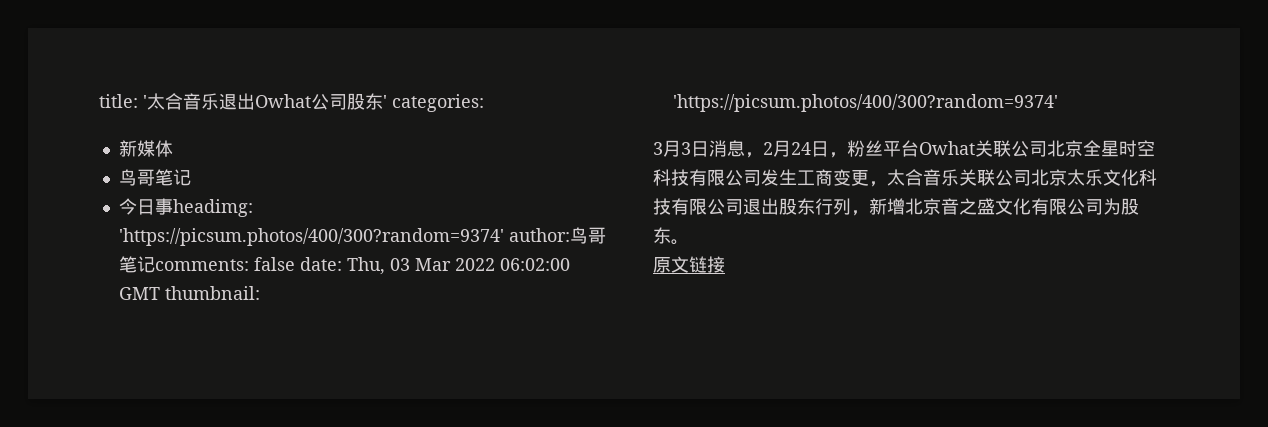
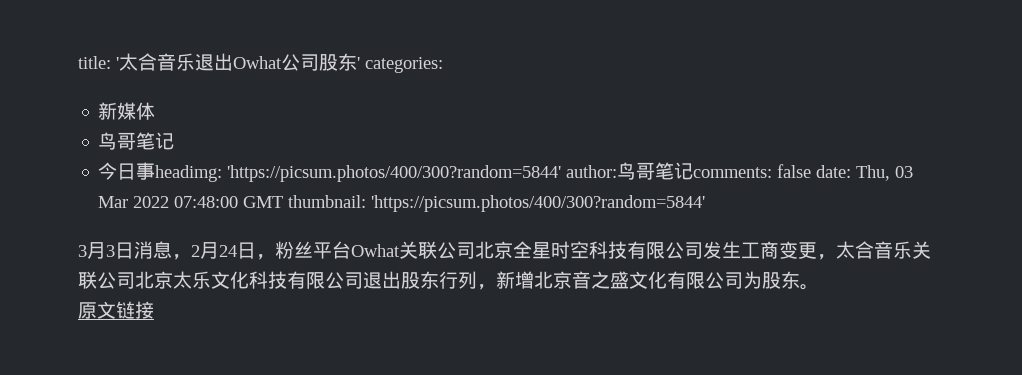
- 今日事headimg: 'https://picsum.photos/400/300?random=9374' author:鸟哥笔记comments: false date: Thu, 03 Mar 2022 06:02:00 GMT thumbnail: 'https://picsum.photos/400/300?random=9374'
+ 今日事headimg: 'https://picsum.photos/400/300?random=5844' author:鸟哥笔记comments: false date: Thu, 03 Mar 2022 07:48:00 GMT thumbnail: 'https://picsum.photos/400/300?random=5844'

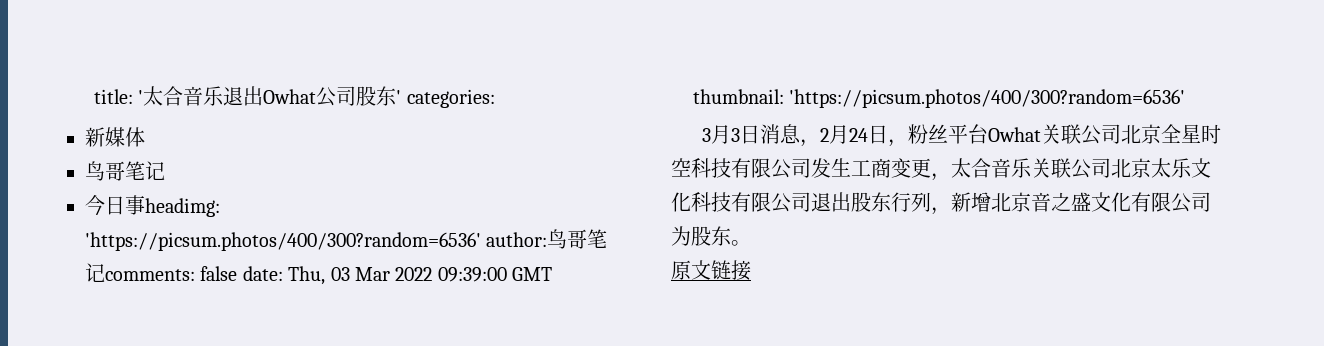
- 今日事headimg: 'https://picsum.photos/400/300?random=5844' author:鸟哥笔记comments: false date: Thu, 03 Mar 2022 07:48:00 GMT thumbnail: 'https://picsum.photos/400/300?random=5844'
+ 今日事headimg: 'https://picsum.photos/400/300?random=6536' author:鸟哥笔记comments: false date: Thu, 03 Mar 2022 09:39:00 GMT thumbnail: 'https://picsum.photos/400/300?random=6536'

